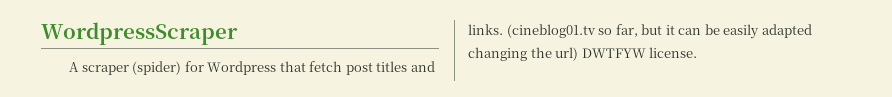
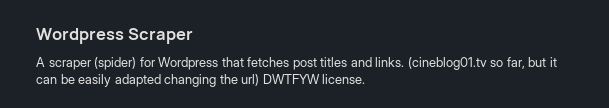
- WordpressScraper
+ Wordpress Scraper
- A scraper (spider) for Wordpress that fetch post titles and links.
+ A scraper (spider) for Wordpress that fetches post titles and links.

